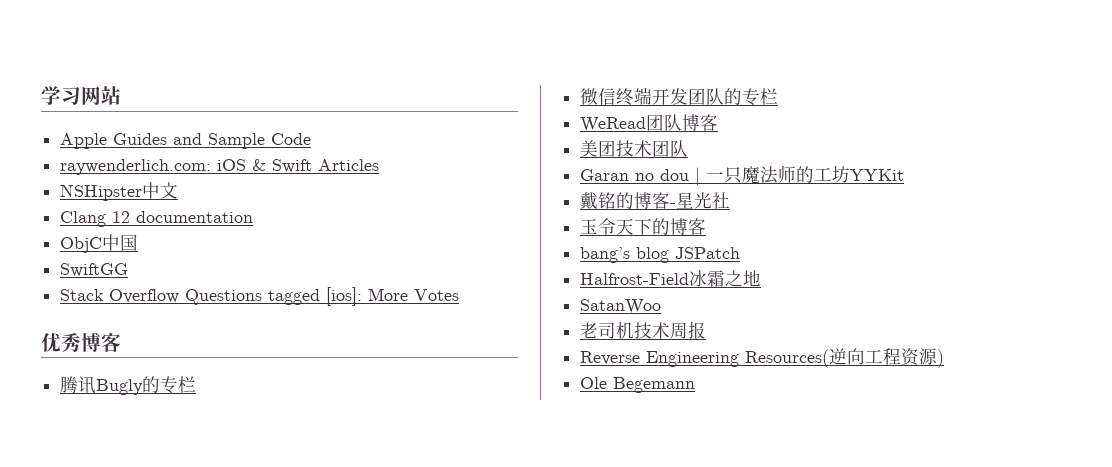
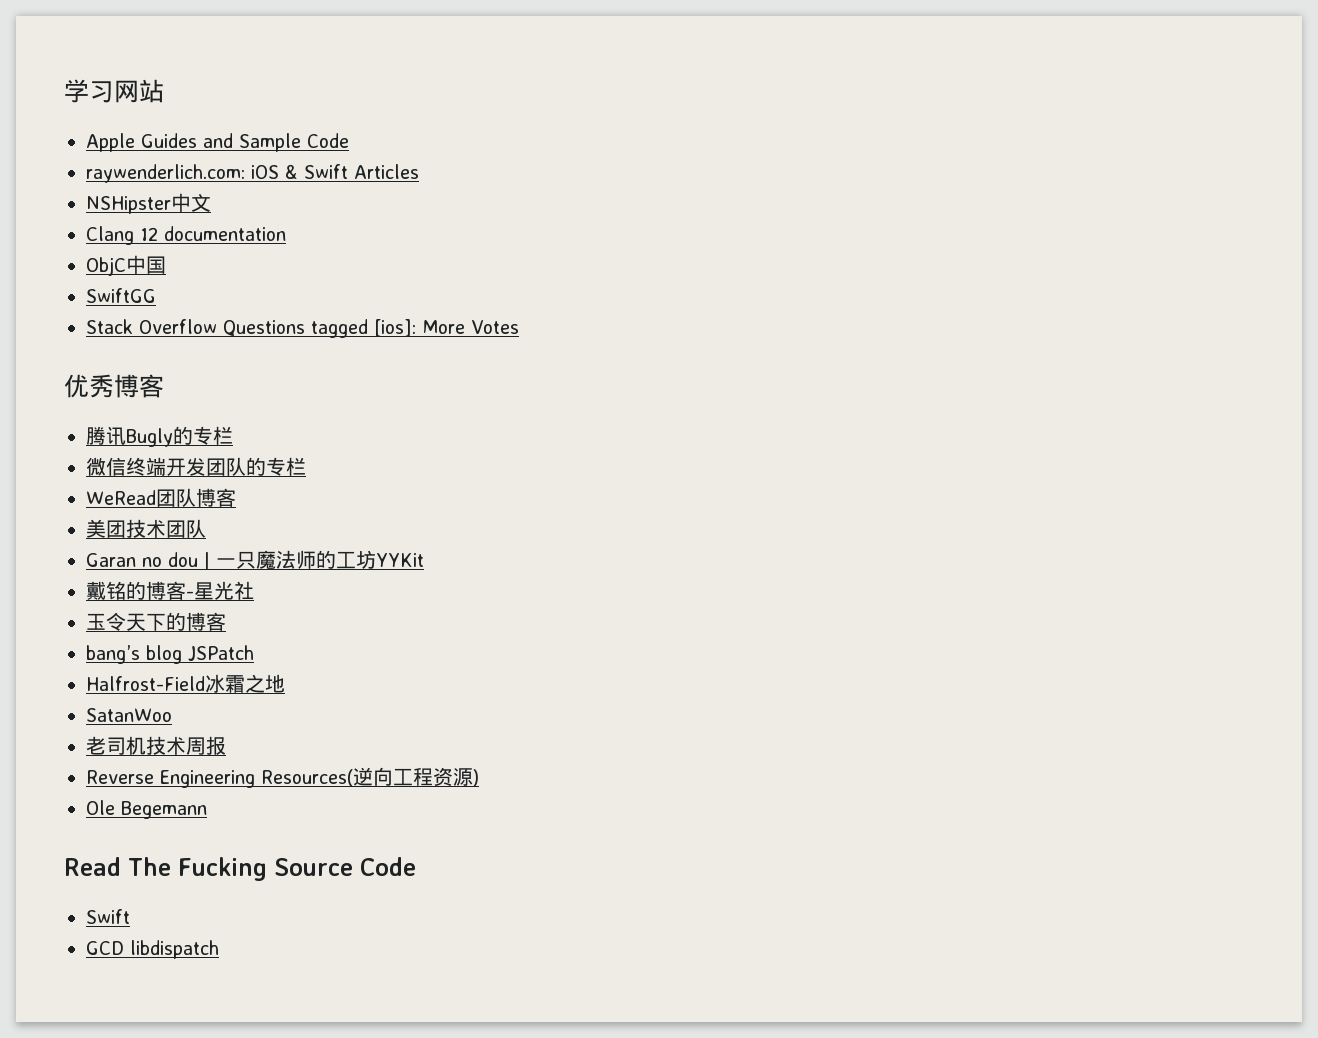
+ Read The Fucking Source Code
+ Swift
+ GCD libdispatch

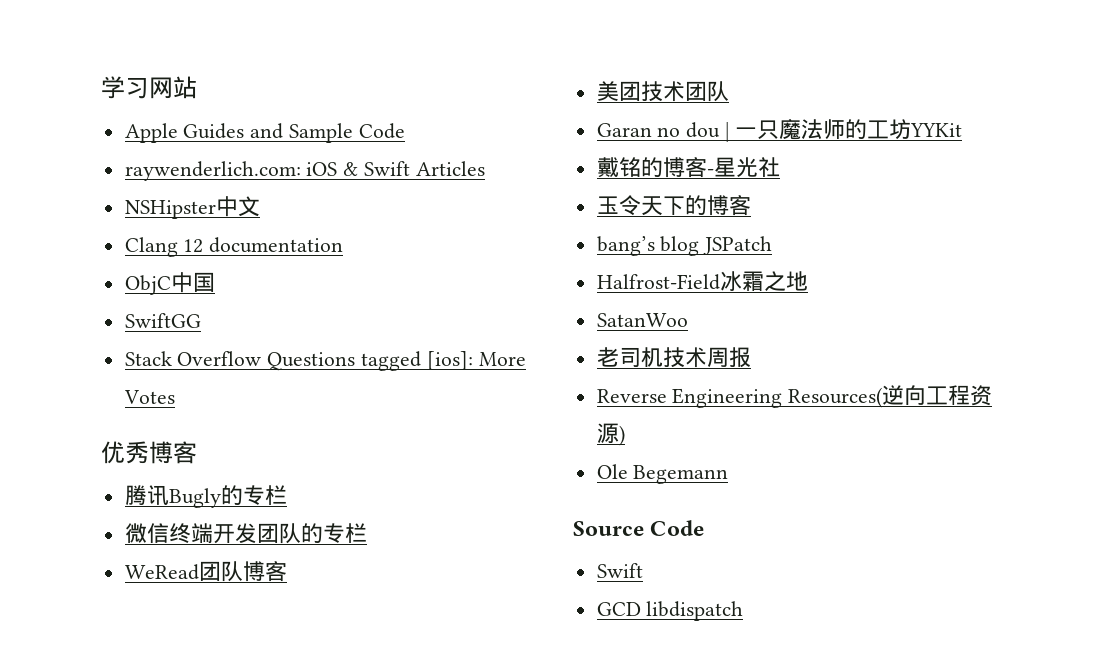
- Read The Fucking Source Code
+ Source Code

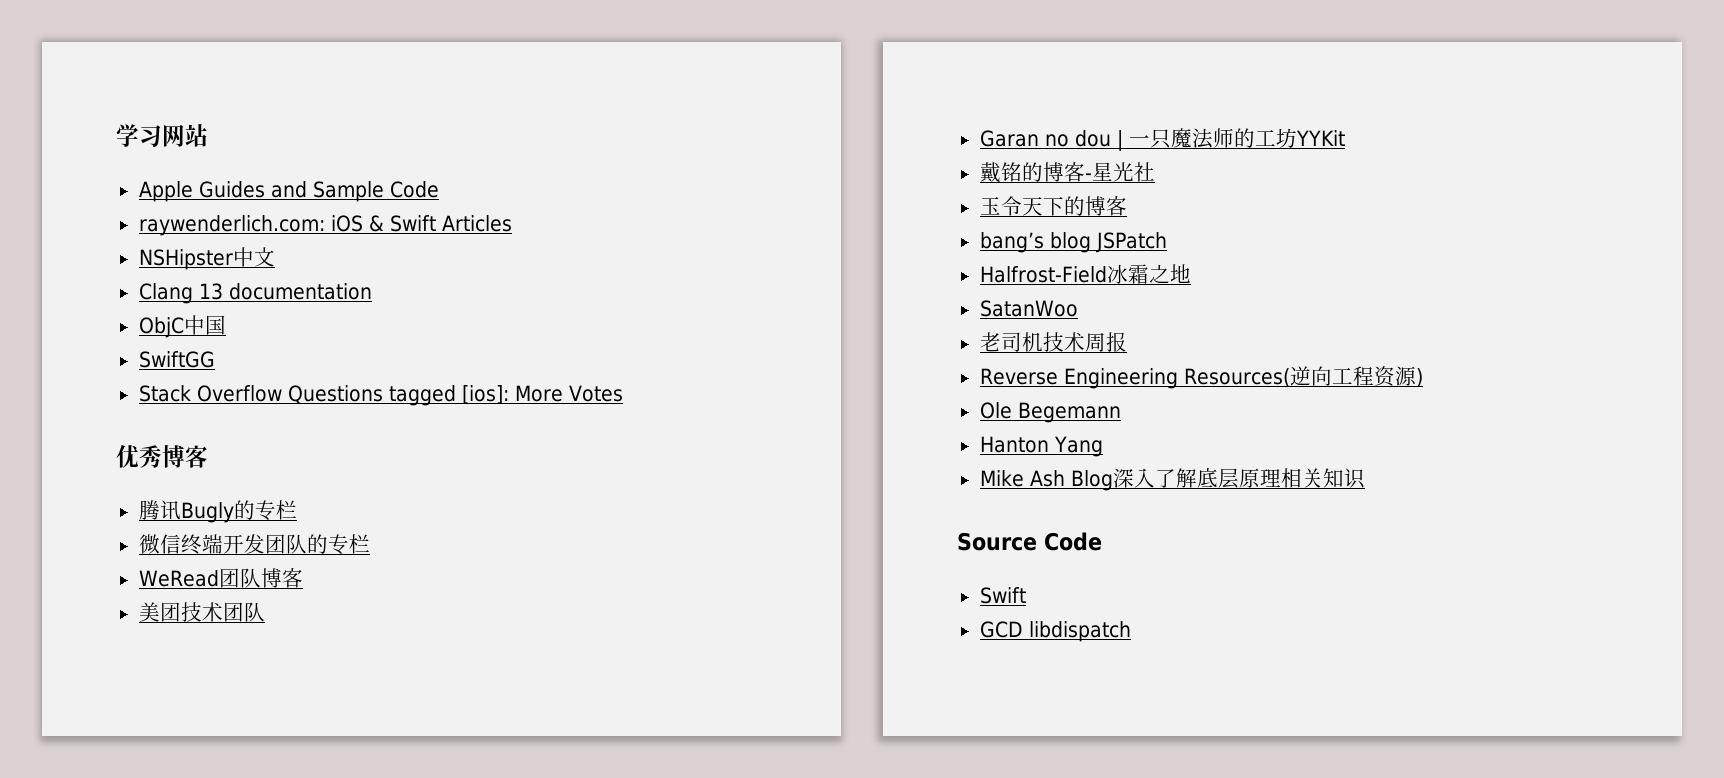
- Clang 12 documentation
+ Clang 13 documentation
+ Hanton Yang
+ Mike Ash Blog深入了解底层原理相关知识

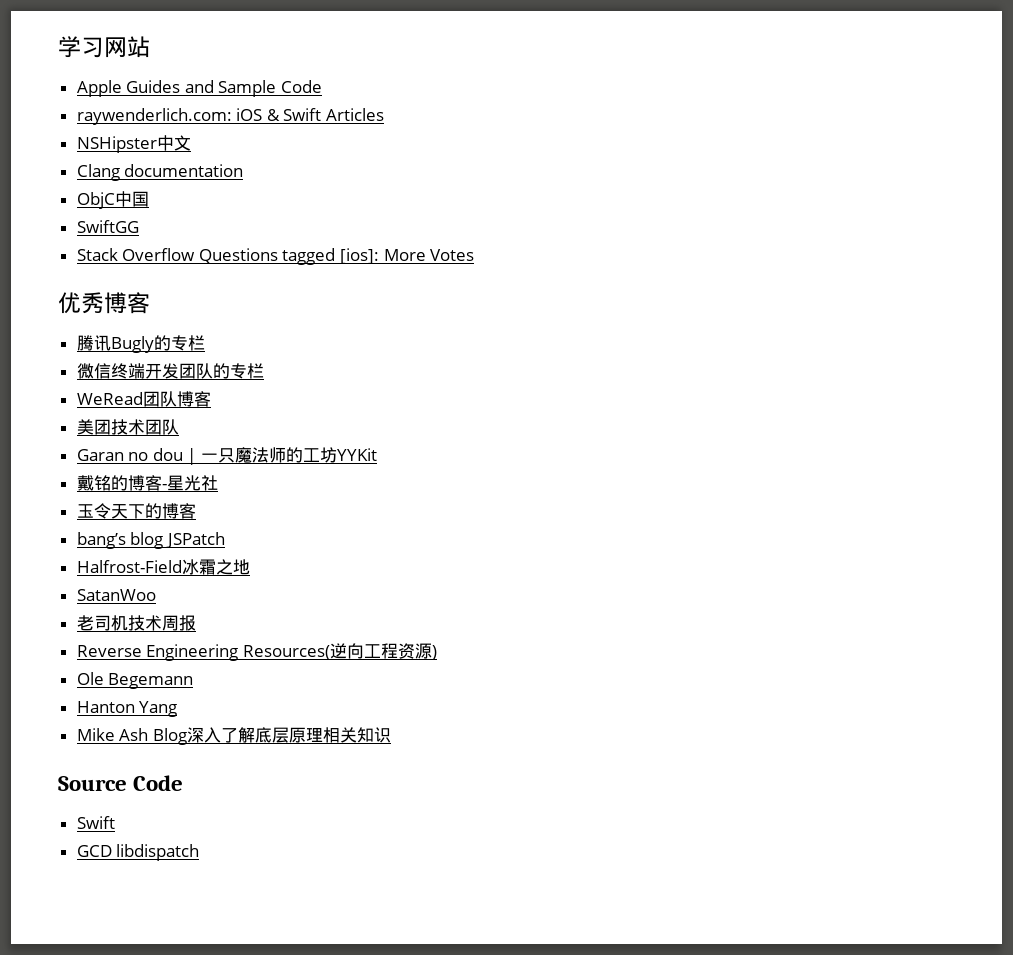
- Clang 13 documentation
+ Clang documentation

